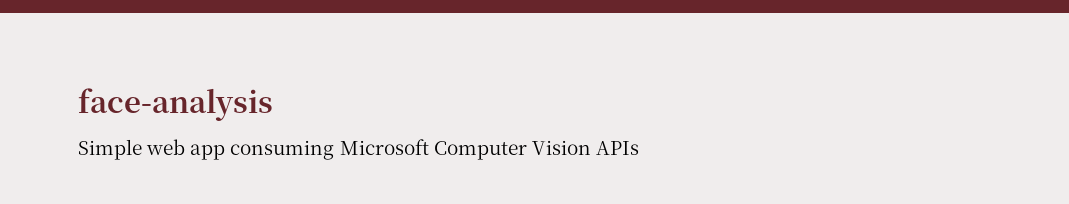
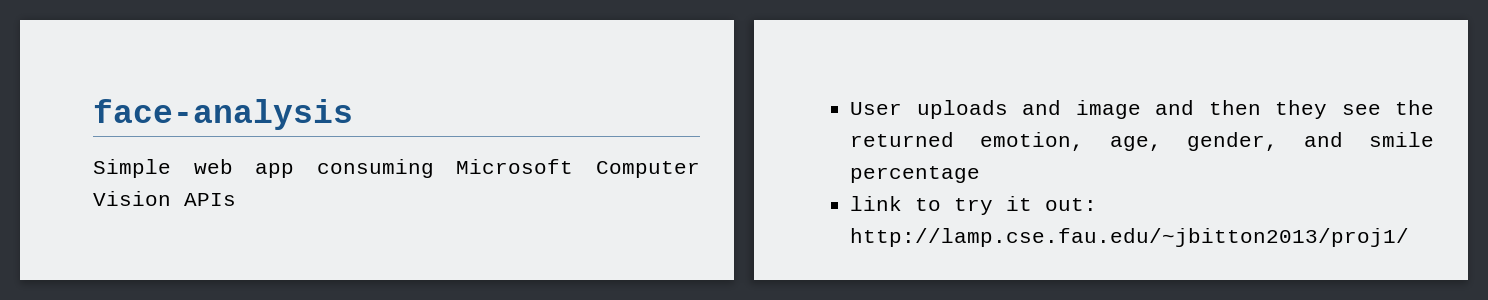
+ User uploads and image and then they see the returned emotion, age, gender, and smile percentage
+ link to try it out: http://lamp.cse.fau.edu/~jbitton2013/proj1/

